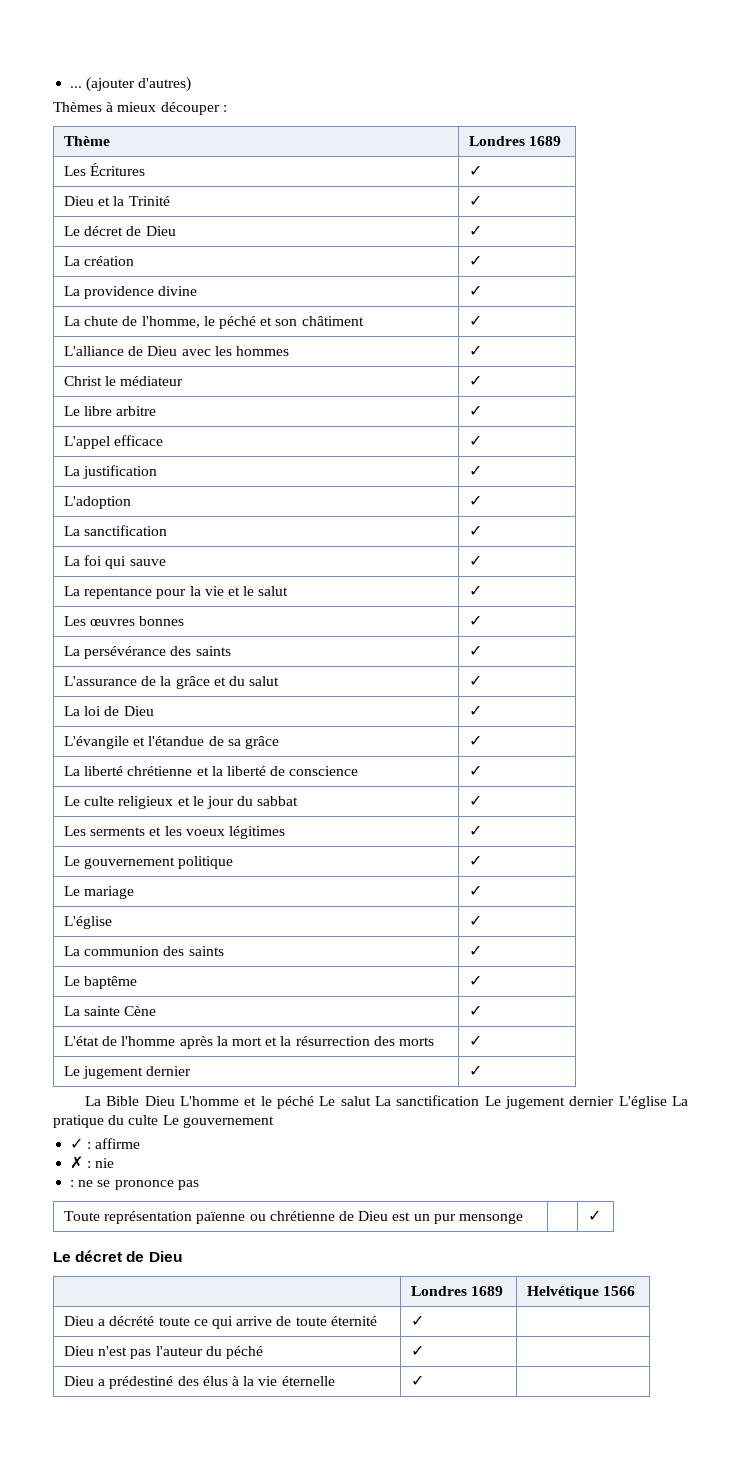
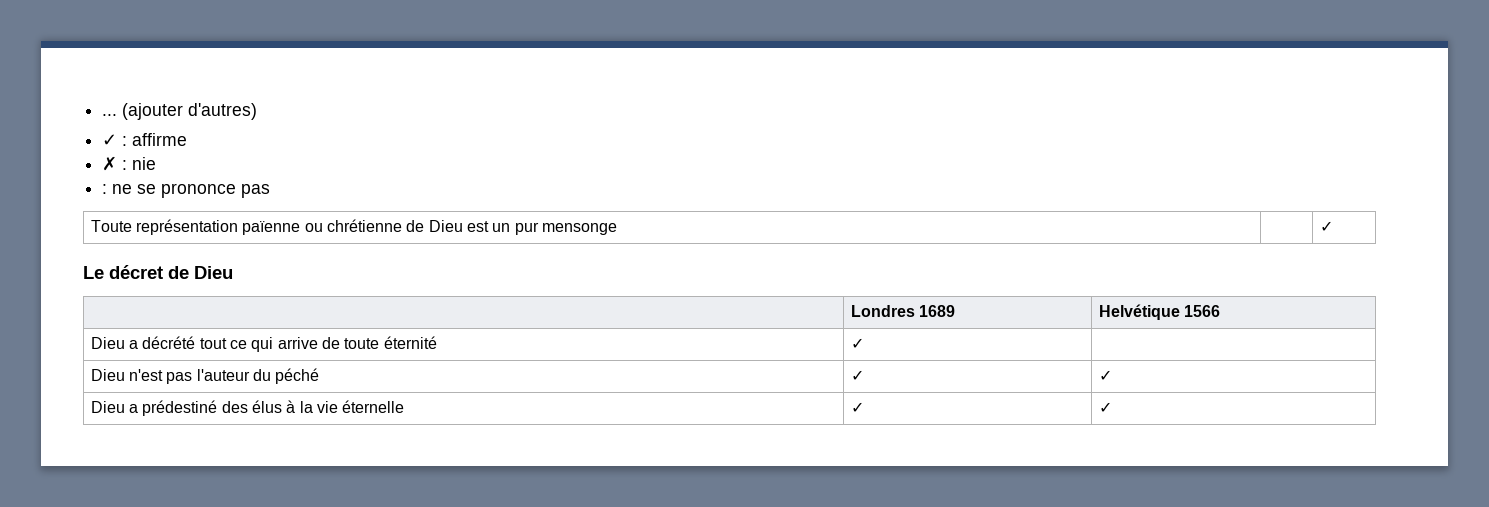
- Thèmes à mieux découper :
- Thème | Londres 1689
- Les Écritures | ✓
- Dieu et la Trinité | ✓
- Le décret de Dieu | ✓
- La création | ✓
- La providence divine | ✓
- La chute de l'homme, le péché et son châtiment | ✓
- L'alliance de Dieu avec les hommes | ✓
- Christ le médiateur | ✓
- Le libre arbitre | ✓
- L'appel efficace | ✓
- La justification | ✓
- L'adoption | ✓
- La sanctification | ✓
- La foi qui sauve | ✓
- La repentance pour la vie et le salut | ✓
- Les œuvres bonnes | ✓
- La persévérance des saints | ✓
- L'assurance de la grâce et du salut | ✓
- La loi de Dieu | ✓
- L'évangile et l'étandue de sa grâce | ✓
- La liberté chrétienne et la liberté de conscience | ✓
- Le culte religieux et le jour du sabbat | ✓
- Les serments et les voeux légitimes | ✓
- Le gouvernement politique | ✓
- Le mariage | ✓
- L'église | ✓
- La communion des saints | ✓
- Le baptême | ✓
- La sainte Cène | ✓
- L'état de l'homme après la mort et la résurrection des morts | ✓
- Le jugement dernier | ✓
- La Bible Dieu L'homme et le péché Le salut La sanctification Le jugement dernier L'église La pratique du culte Le gouvernement
- Dieu a décrété toute ce qui arrive de toute éternité | ✓ |
+ Dieu a décrété tout ce qui arrive de toute éternité | ✓ |
- Dieu n'est pas l'auteur du péché | ✓ |
+ Dieu n'est pas l'auteur du péché | ✓ | ✓
- Dieu a prédestiné des élus à la vie éternelle | ✓ |
+ Dieu a prédestiné des élus à la vie éternelle | ✓ | ✓

